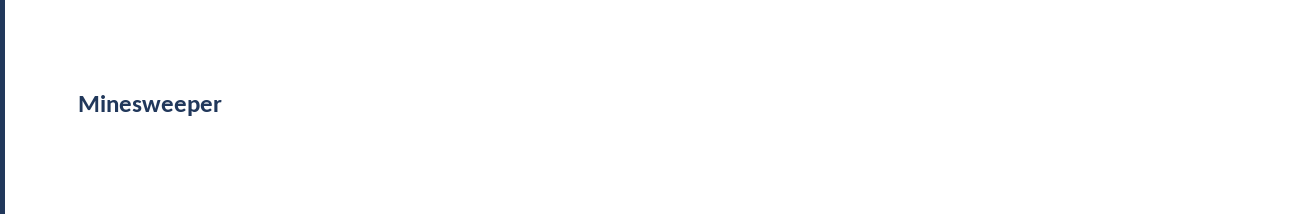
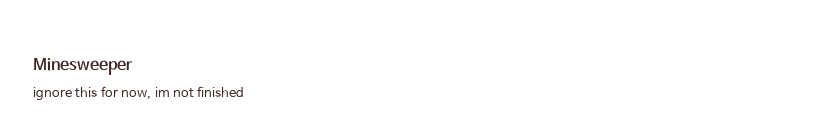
+ ignore this for now, im not finished

